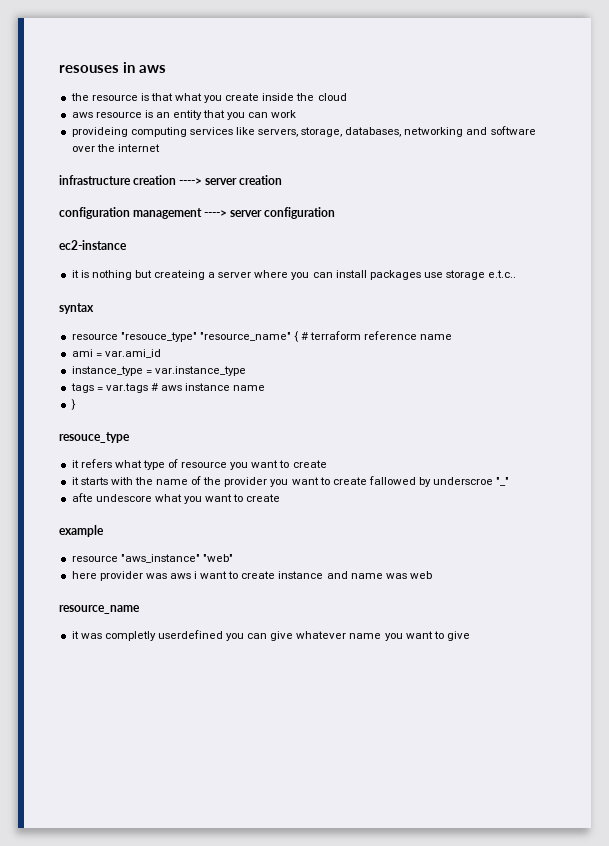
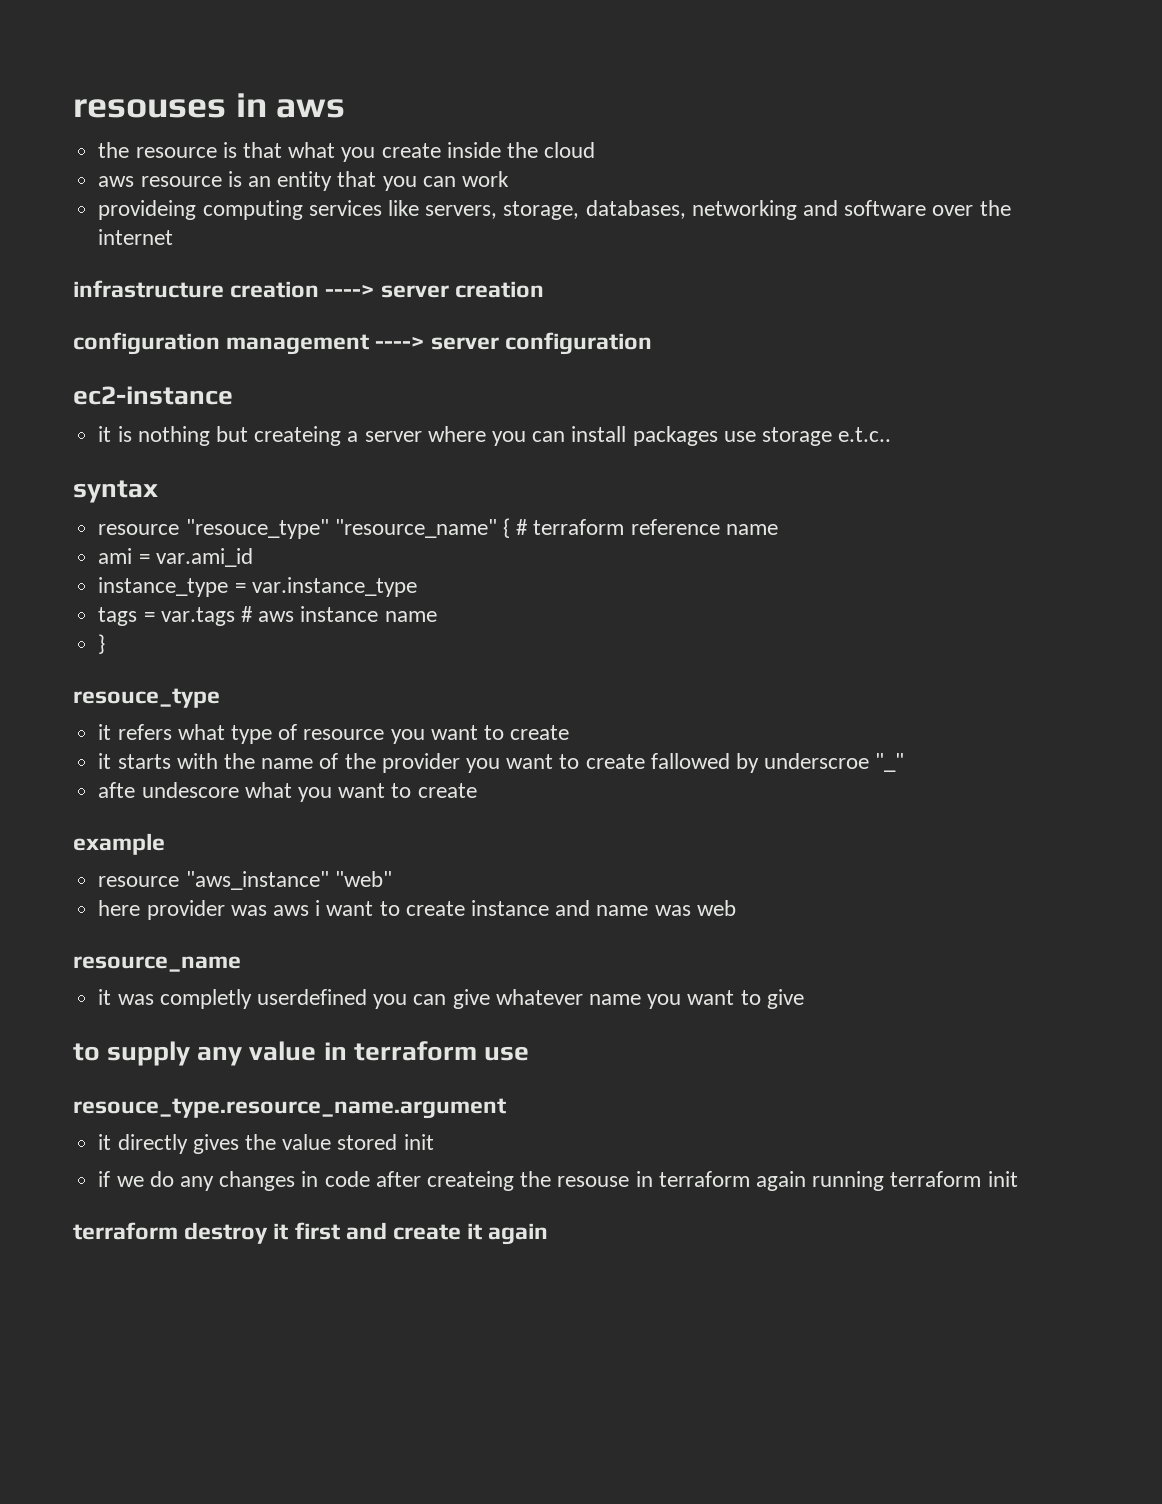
+ to supply any value in terraform use
+ resouce_type.resource_name.argument
+ it directly gives the value stored init
+ if we do any changes in code after createing the resouse in terraform again running terraform init
+ terraform destroy it first and create it again

